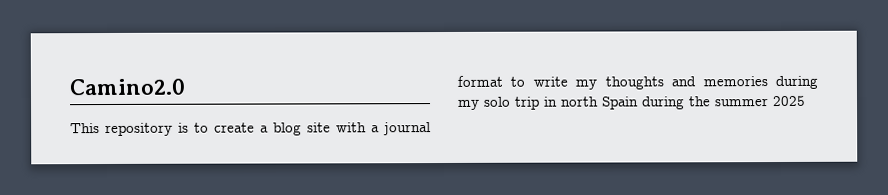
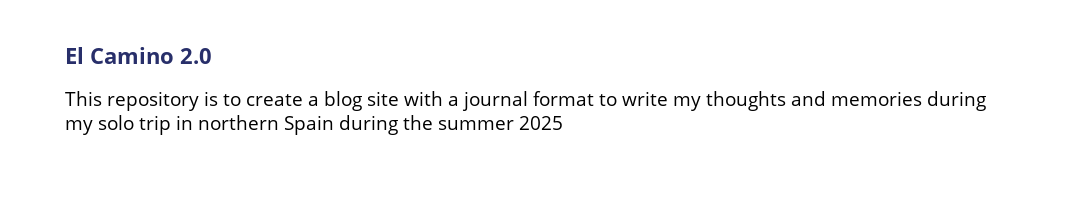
- Camino2.0
+ El Camino 2.0
- This repository is to create a blog site with a journal format to write my thoughts and memories during my solo trip in north Spain during the summer 2025
+ This repository is to create a blog site with a journal format to write my thoughts and memories during my solo trip in northern Spain during the summer 2025

